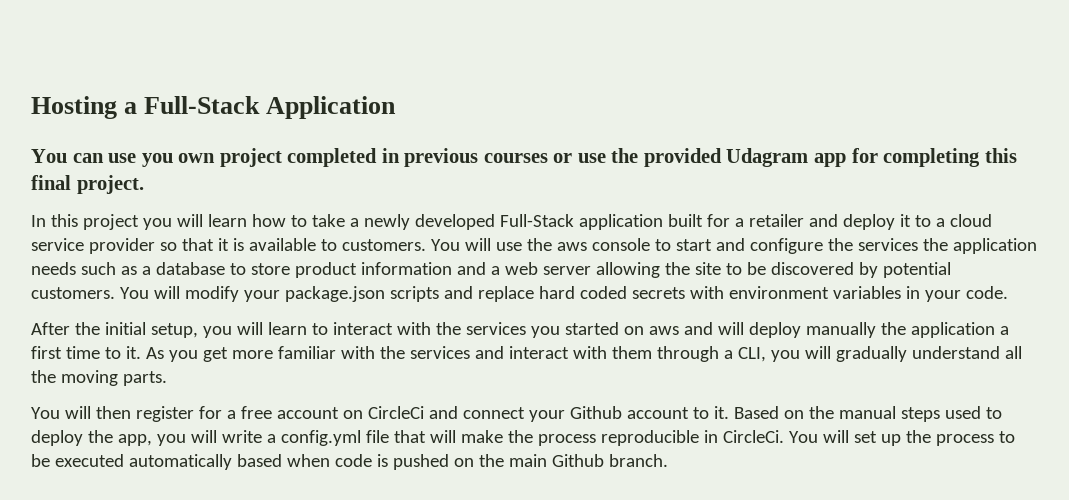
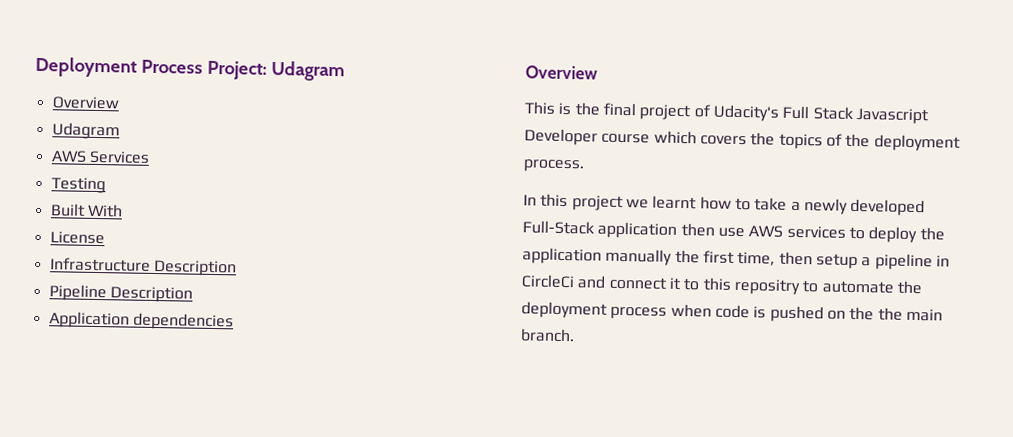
- Hosting a Full-Stack Application
- You can use you own project completed in previous courses or use the provided Udagram app for completing this final project.
+ Deployment Process Project: Udagram
+ Overview
+ Udagram
+ AWS Services
+ Testing
+ Built With
+ License
+ Infrastructure Description
+ Pipeline Description
+ Application dependencies
+ Overview
+ This is the final project of Udacity's Full Stack Javascript Developer course which covers the topics of the deployment process.
- In this project you will learn how to take a newly developed Full-Stack application built for a retailer and deploy it to a cloud service provider so that it is available to customers. You will use the aws console to start and configure the services the application needs such as a database to store product information and a web server allowing the site to be discovered by potential customers. You will modify your package.json scripts and replace hard coded secrets with environment variables in your code.
- After the initial setup, you will learn to interact with the services you started on aws and will deploy manually the application a first time to it. As you get more familiar with the services and interact with them through a CLI, you will gradually understand all the moving parts.
- You will then register for a free account on CircleCi and connect your Github account to it. Based on the manual steps used to deploy the app, you will write a config.yml file that will make the process reproducible in CircleCi. You will set up the process to be executed automatically based when code is pushed on the main Github branch.
+ In this project we learnt how to take a newly developed Full-Stack application then use AWS services to deploy the application manually the first time, then setup a pipeline in CircleCi and connect it to this repositry to automate the deployment process when code is pushed on the the main branch.

